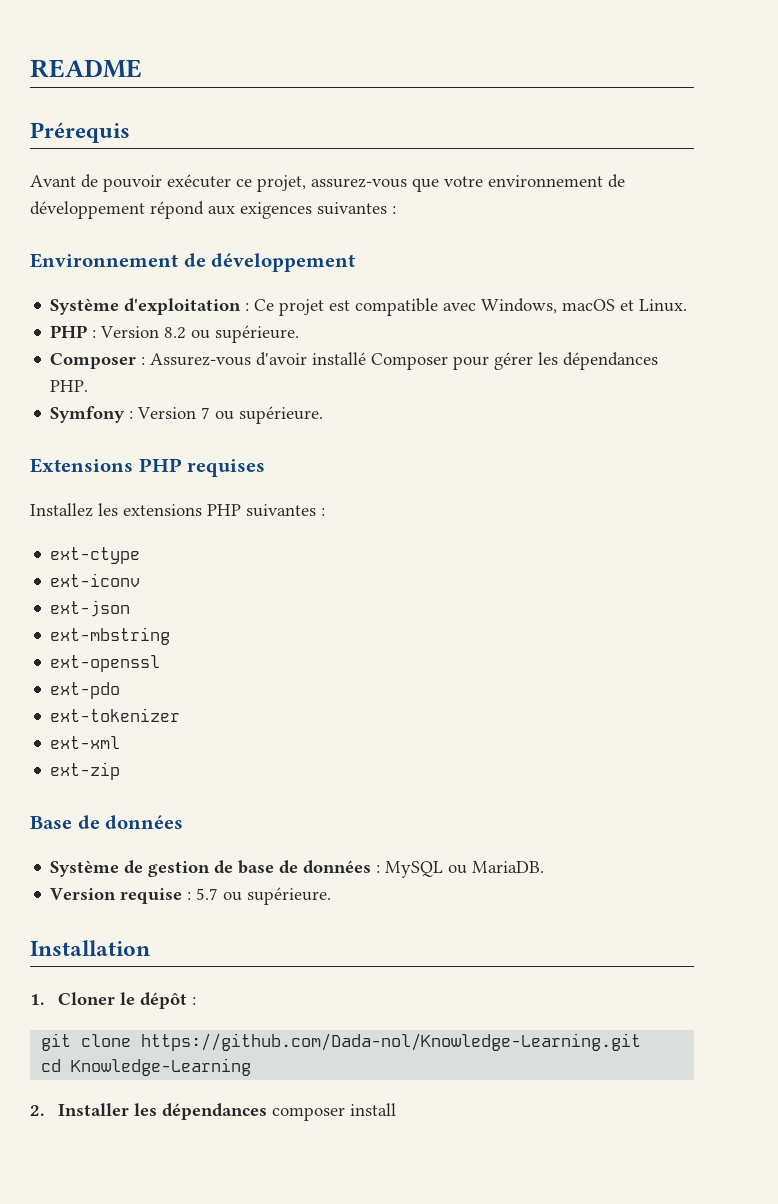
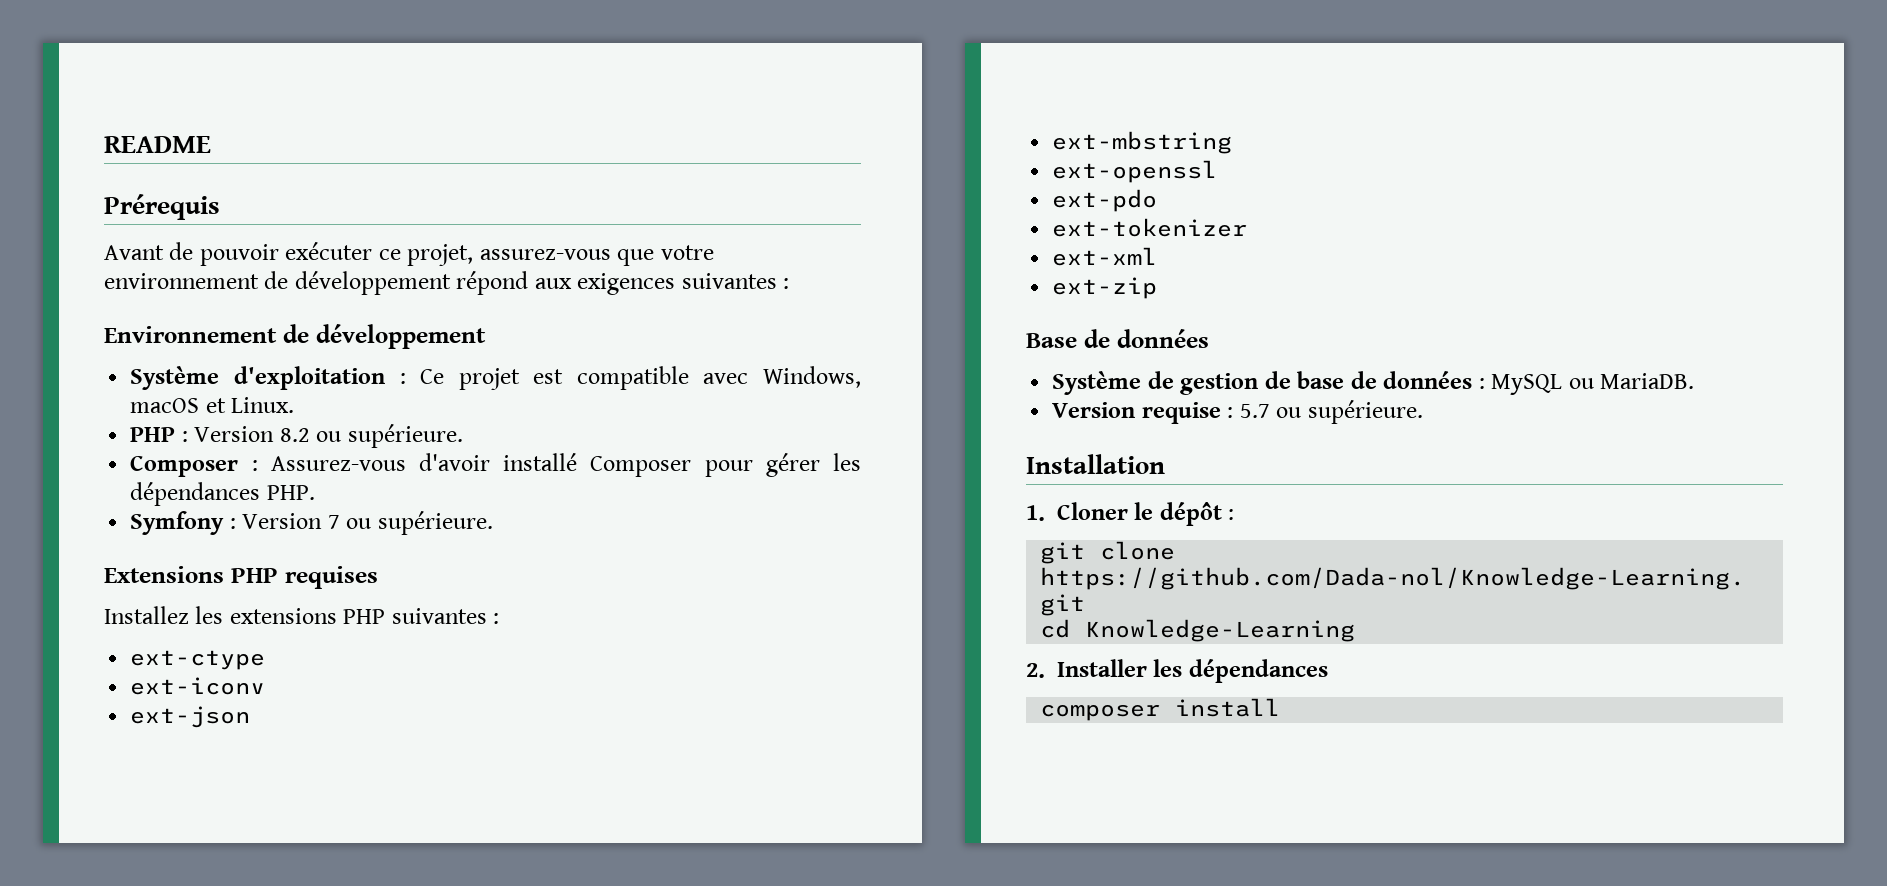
- 2. Installer les dépendances composer install
+ 2. Installer les dépendances
+ composer install

